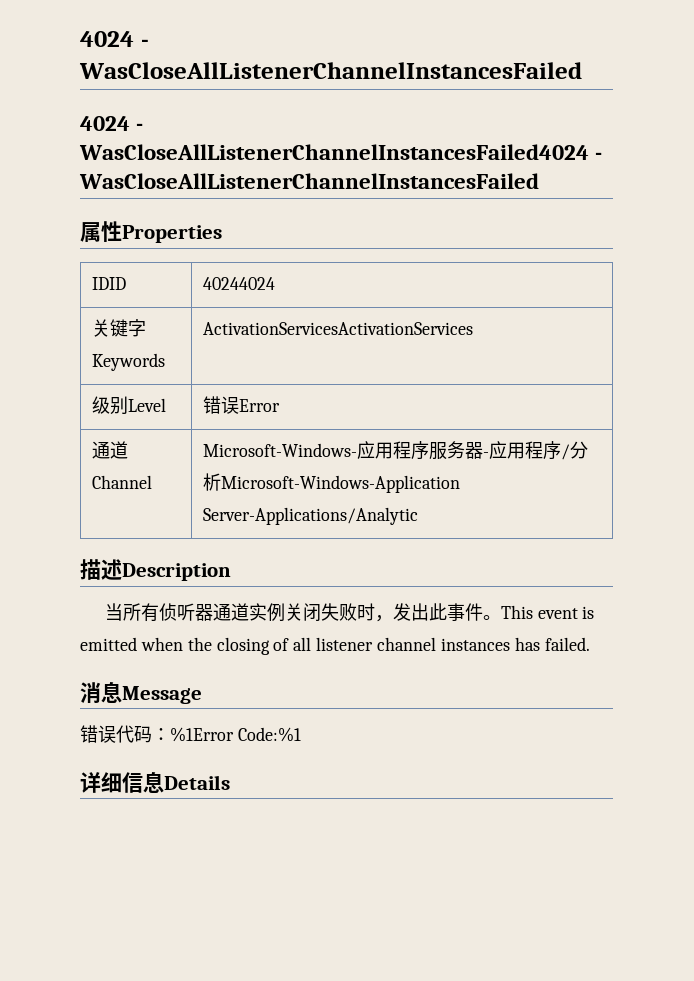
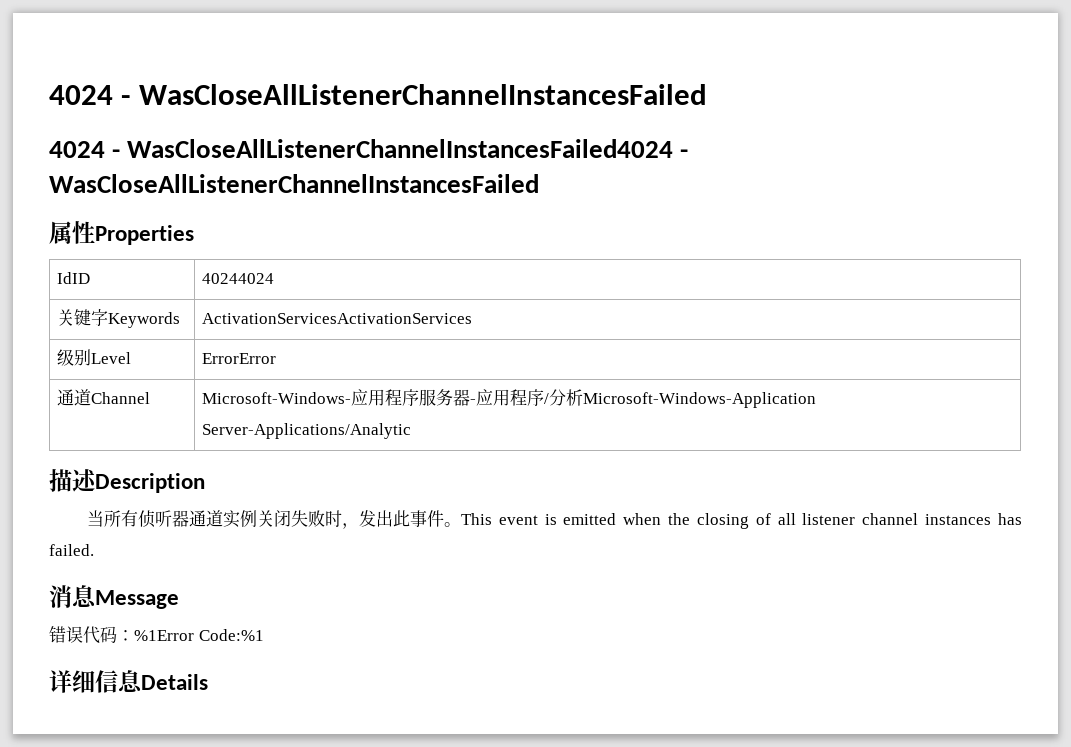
- IDID | 40244024
+ IdID | 40244024
- 级别Level | 错误Error
+ 级别Level | ErrorError

